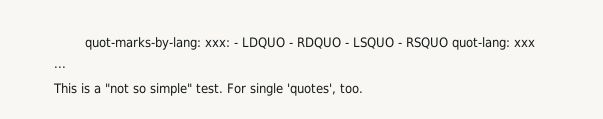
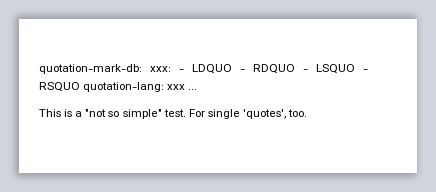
- quot-marks-by-lang: xxx: - LDQUO - RDQUO - LSQUO - RSQUO quot-lang: xxx ...
+ quotation-mark-db: xxx: - LDQUO - RDQUO - LSQUO - RSQUO quotation-lang: xxx ...

